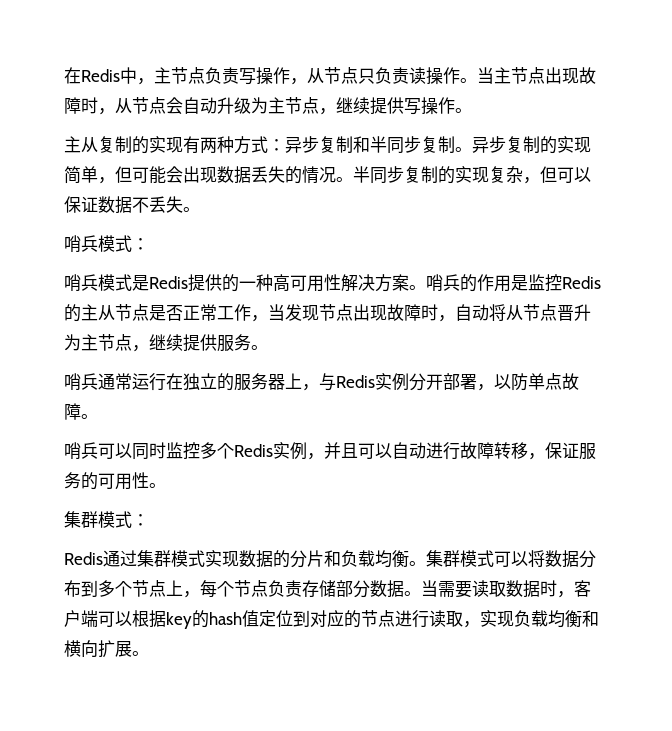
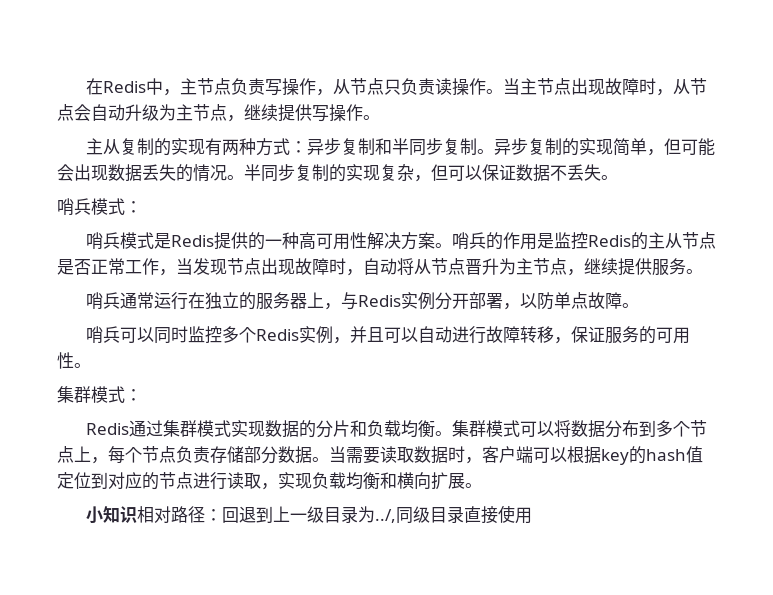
+ 小知识相对路径：回退到上一级目录为../,同级目录直接使用

